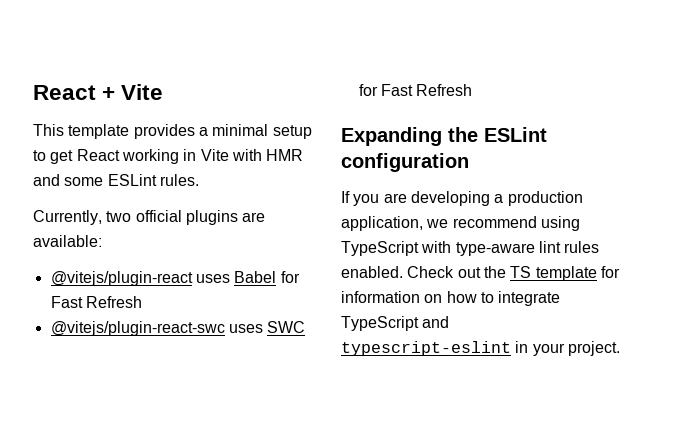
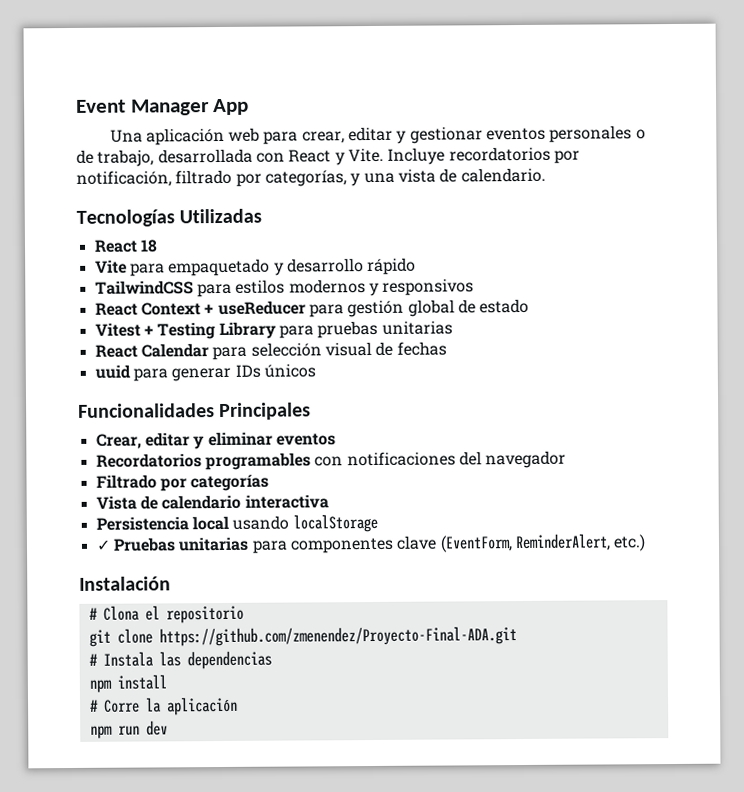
- React + Vite
- This template provides a minimal setup to get React working in Vite with HMR and some ESLint rules.
- Currently, two official plugins are available:
- @vitejs/plugin-react uses Babel for Fast Refresh
- @vitejs/plugin-react-swc uses SWC for Fast Refresh
- Expanding the ESLint configuration
- If you are developing a production application, we recommend using TypeScript with type-aware lint rules enabled. Check out the TS template for information on how to integrate TypeScript and typescript-eslint in your project.
+ Event Manager App
+ Una aplicación web para crear, editar y gestionar eventos personales o de trabajo, desarrollada con React y Vite. Incluye recordatorios por notificación, filtrado por categorías, y una vista de calendario.
+ Tecnologías Utilizadas
+ React 18
+ Vite para empaquetado y desarrollo rápido
+ TailwindCSS para estilos modernos y responsivos
+ React Context + useReducer para gestión global de estado
+ Vitest + Testing Library para pruebas unitarias
+ React Calendar para selección visual de fechas
+ uuid para generar IDs únicos
+ Funcionalidades Principales
+ Crear, editar y eliminar eventos
+ Recordatorios programables con notificaciones del navegador
+ Filtrado por categorías
+ Vista de calendario interactiva
+ Persistencia local usando localStorage
+ ✓ Pruebas unitarias para componentes clave (EventForm, ReminderAlert, etc.)
+ Instalación
+ # Clona el repositorio
+ git clone https://github.com/zmenendez/Proyecto-Final-ADA.git
+ # Instala las dependencias
+ npm install
+ # Corre la aplicación
+ npm run dev

